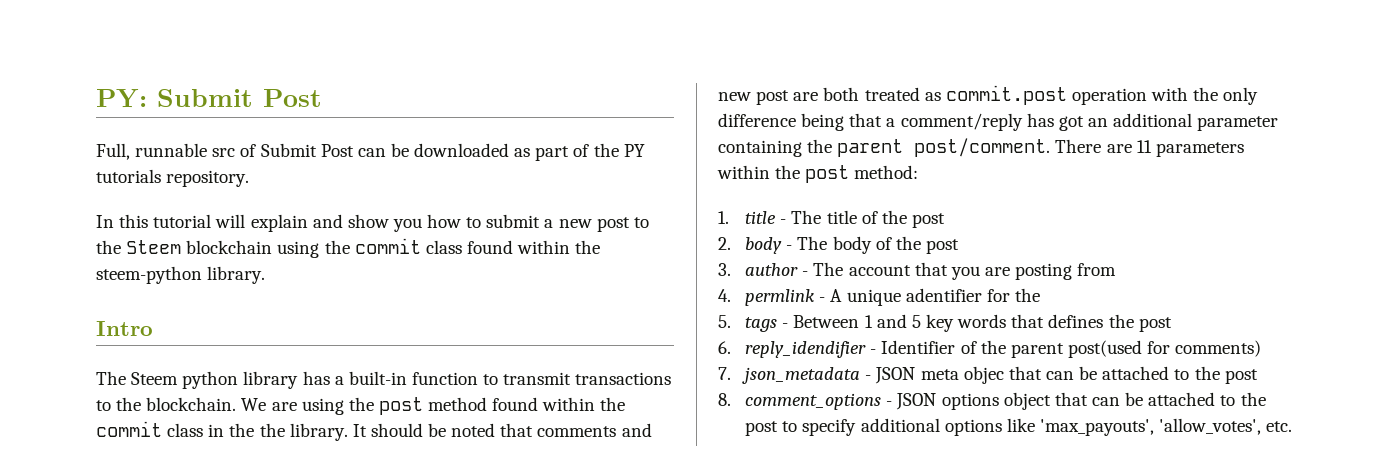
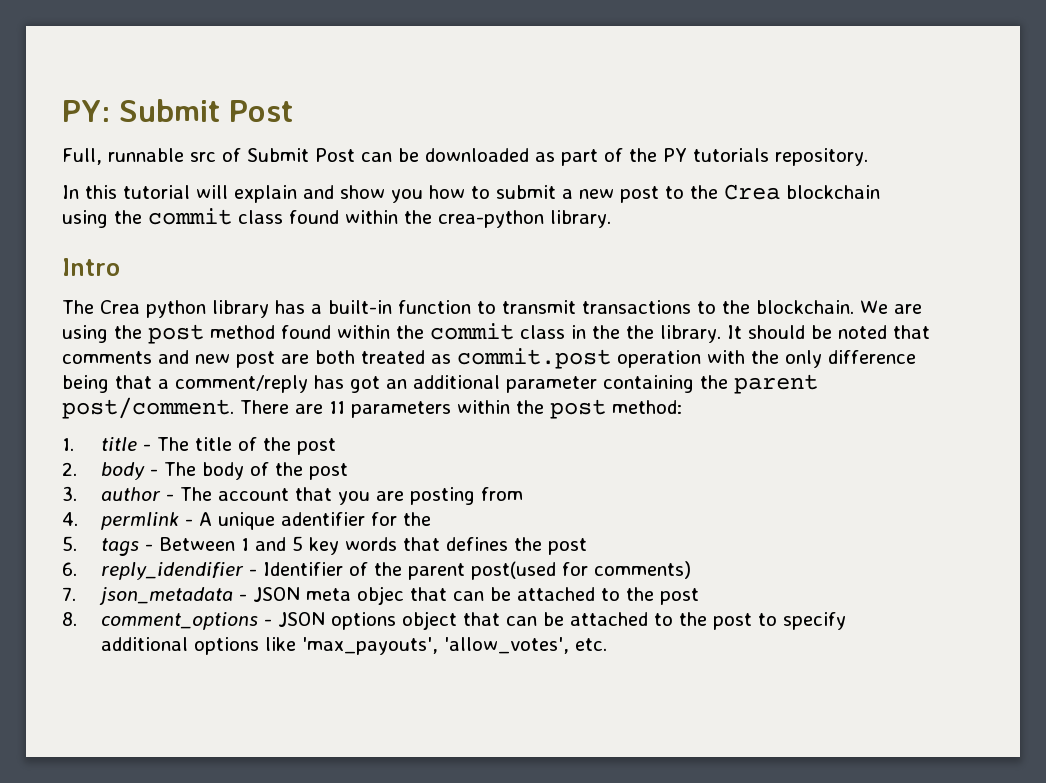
- In this tutorial will explain and show you how to submit a new post to the Steem blockchain using the commit class found within the steem-python library.
+ In this tutorial will explain and show you how to submit a new post to the Crea blockchain using the commit class found within the crea-python library.
- The Steem python library has a built-in function to transmit transactions to the blockchain.
+ The Crea python library has a built-in function to transmit transactions to the blockchain.

